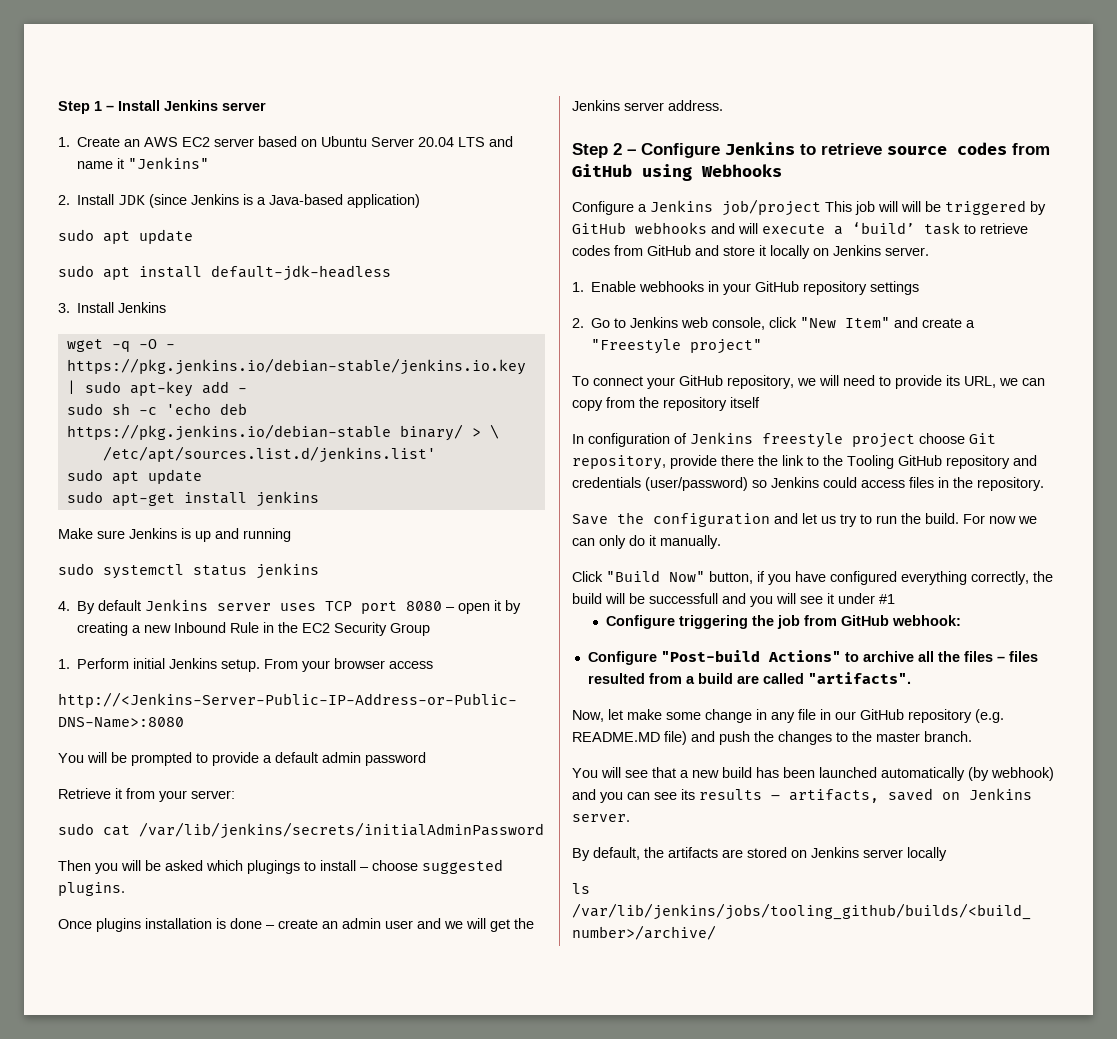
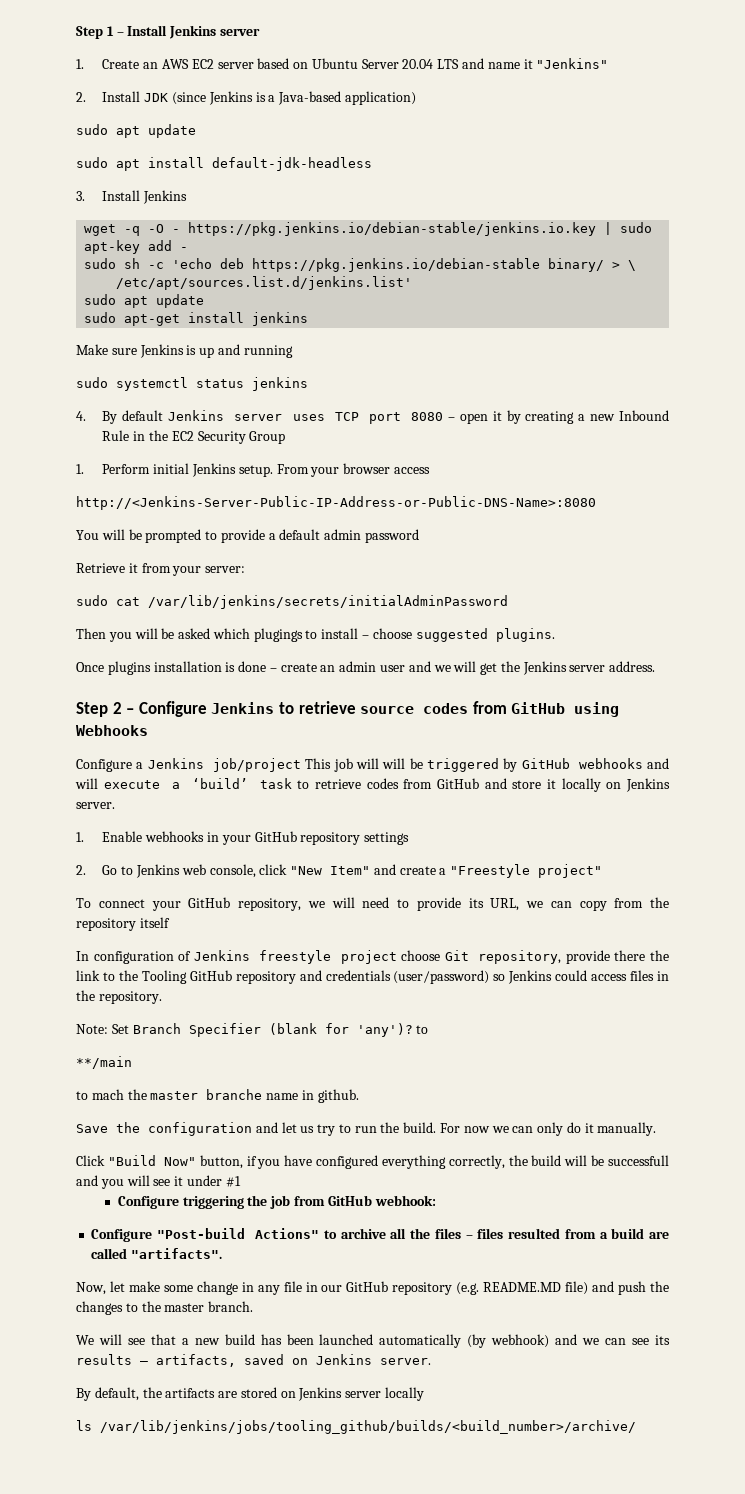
+ Note: Set Branch Specifier (blank for 'any')? to
+ **/main
+ to mach the master branche name in github.
- You will see that a new build has been launched automatically (by webhook) and you can see its results – artifacts, saved on Jenkins server.
+ We will see that a new build has been launched automatically (by webhook) and we can see its results – artifacts, saved on Jenkins server.

